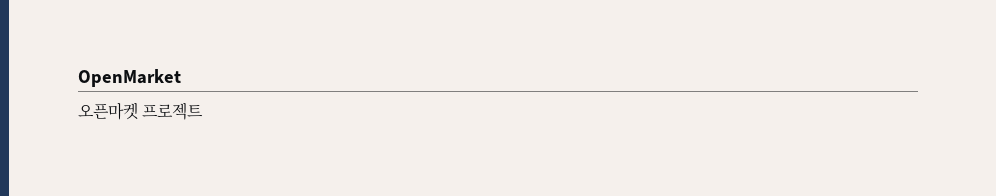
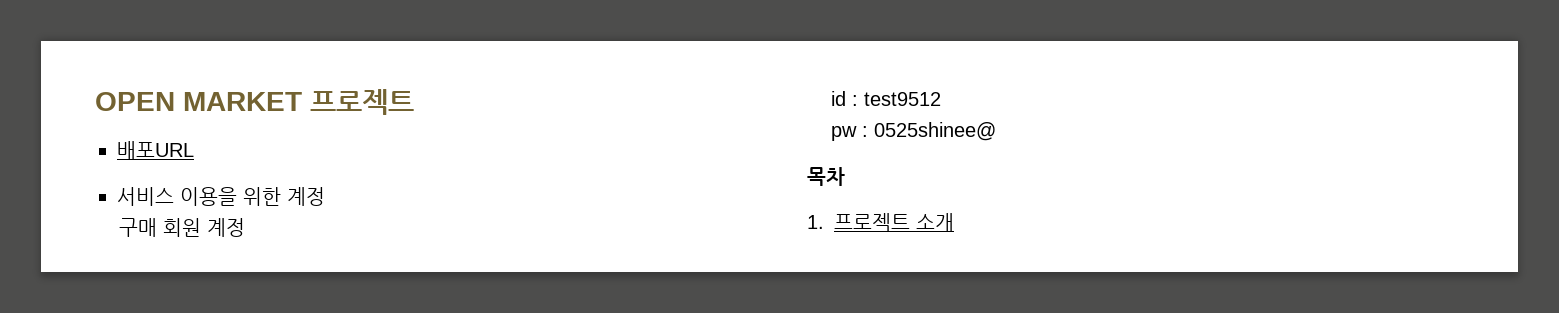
- OpenMarket
- 오픈마켓 프로젝트
+ OPEN MARKET 프로젝트
+ 배포URL
+ 서비스 이용을 위한 계정
+ 구매 회원 계정
+ id : test9512
+ pw : 0525shinee@
+ 목차
+ 1. 프로젝트 소개

